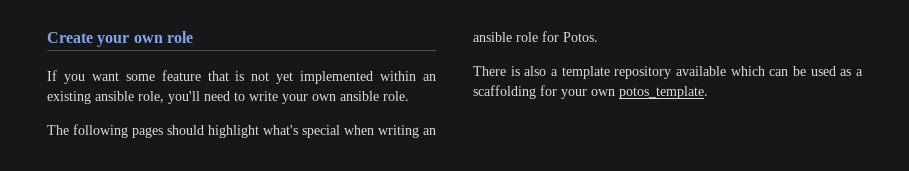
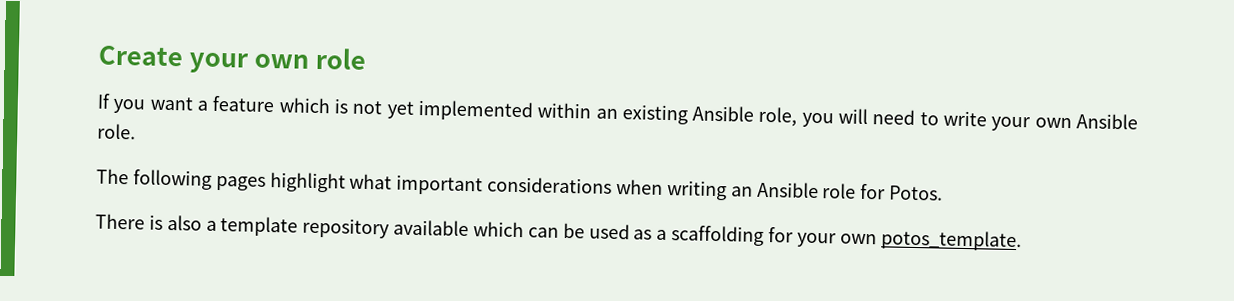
- If you want some feature that is not yet implemented within an existing ansible role, you'll need to write your own ansible role.
+ If you want a feature which is not yet implemented within an existing Ansible role, you will need to write your own Ansible role.
- The following pages should highlight what's special when writing an ansible role for Potos.
+ The following pages highlight what important considerations when writing an Ansible role for Potos.

